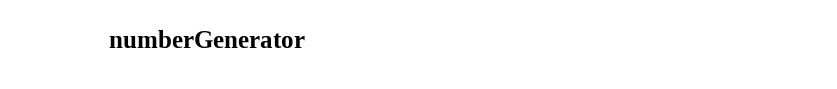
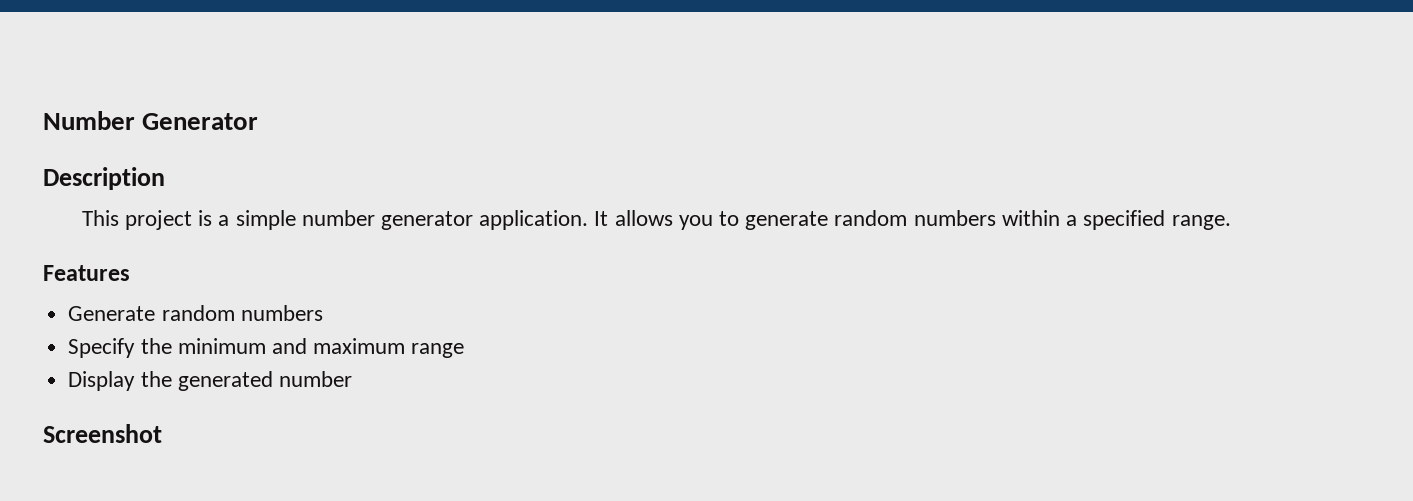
- numberGenerator
+ Number Generator
+ Description
+ This project is a simple number generator application. It allows you to generate random numbers within a specified range.
+ Features
+ Generate random numbers
+ Specify the minimum and maximum range
+ Display the generated number
+ Screenshot

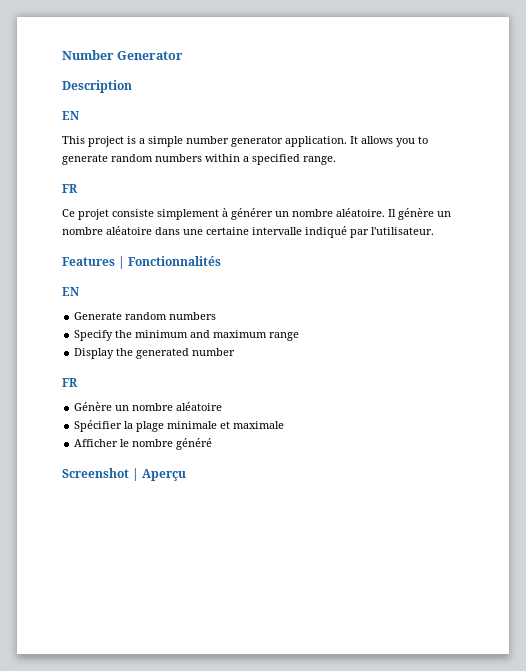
  Description
+ EN
  It allows you to generate random numbers within a specified range.
- Features
+ FR
+ Ce projet consiste simplement à générer un nombre aléatoire. Il génère un nombre aléatoire dans une certaine intervalle indiqué par l'utilisateur.
+ Features | Fonctionnalités
+ EN
  Display the generated number
+ FR
+ Génère un nombre aléatoire
+ Spécifier la plage minimale et maximale
+ Afficher le nombre généré
- Screenshot
+ Screenshot | Aperçu

